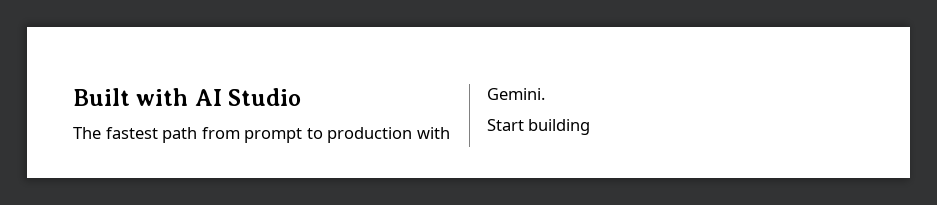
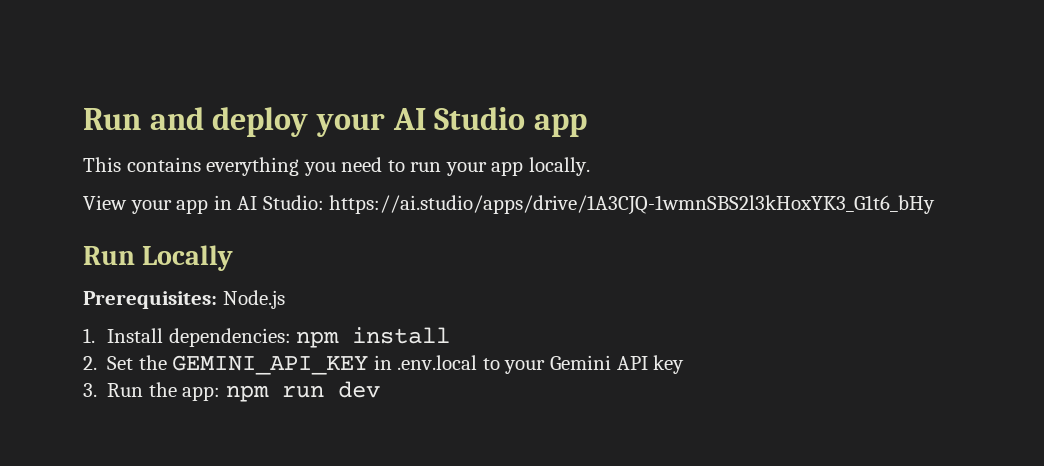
- Built with AI Studio
- The fastest path from prompt to production with Gemini.
- Start building
+ Run and deploy your AI Studio app
+ This contains everything you need to run your app locally.
+ View your app in AI Studio: https://ai.studio/apps/drive/1A3CJQ-1wmnSBS2l3kHoxYK3_G1t6_bHy
+ Run Locally
+ Prerequisites: Node.js
+ 1. Install dependencies: npm install
+ 2. Set the GEMINI_API_KEY in .env.local to your Gemini API key
+ 3. Run the app: npm run dev

